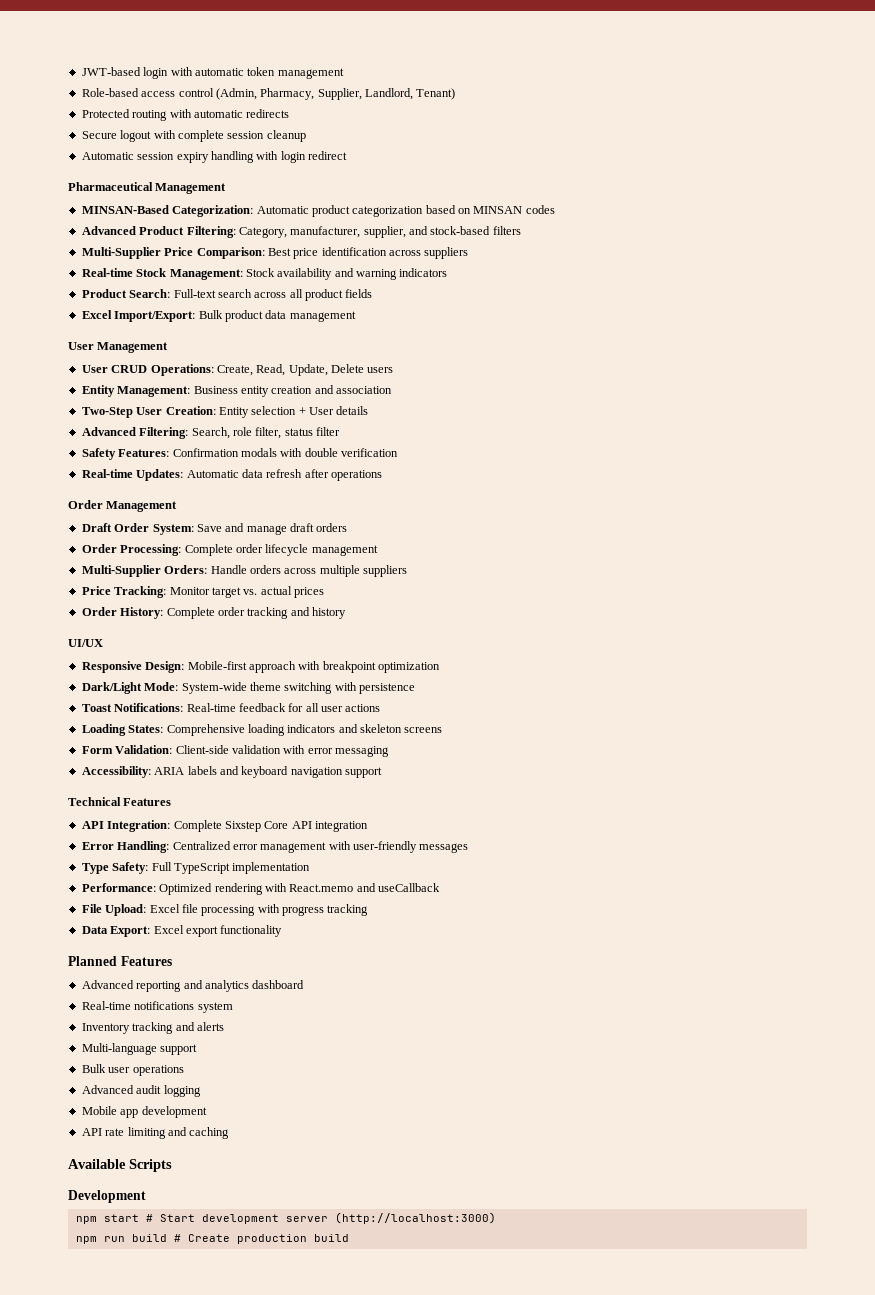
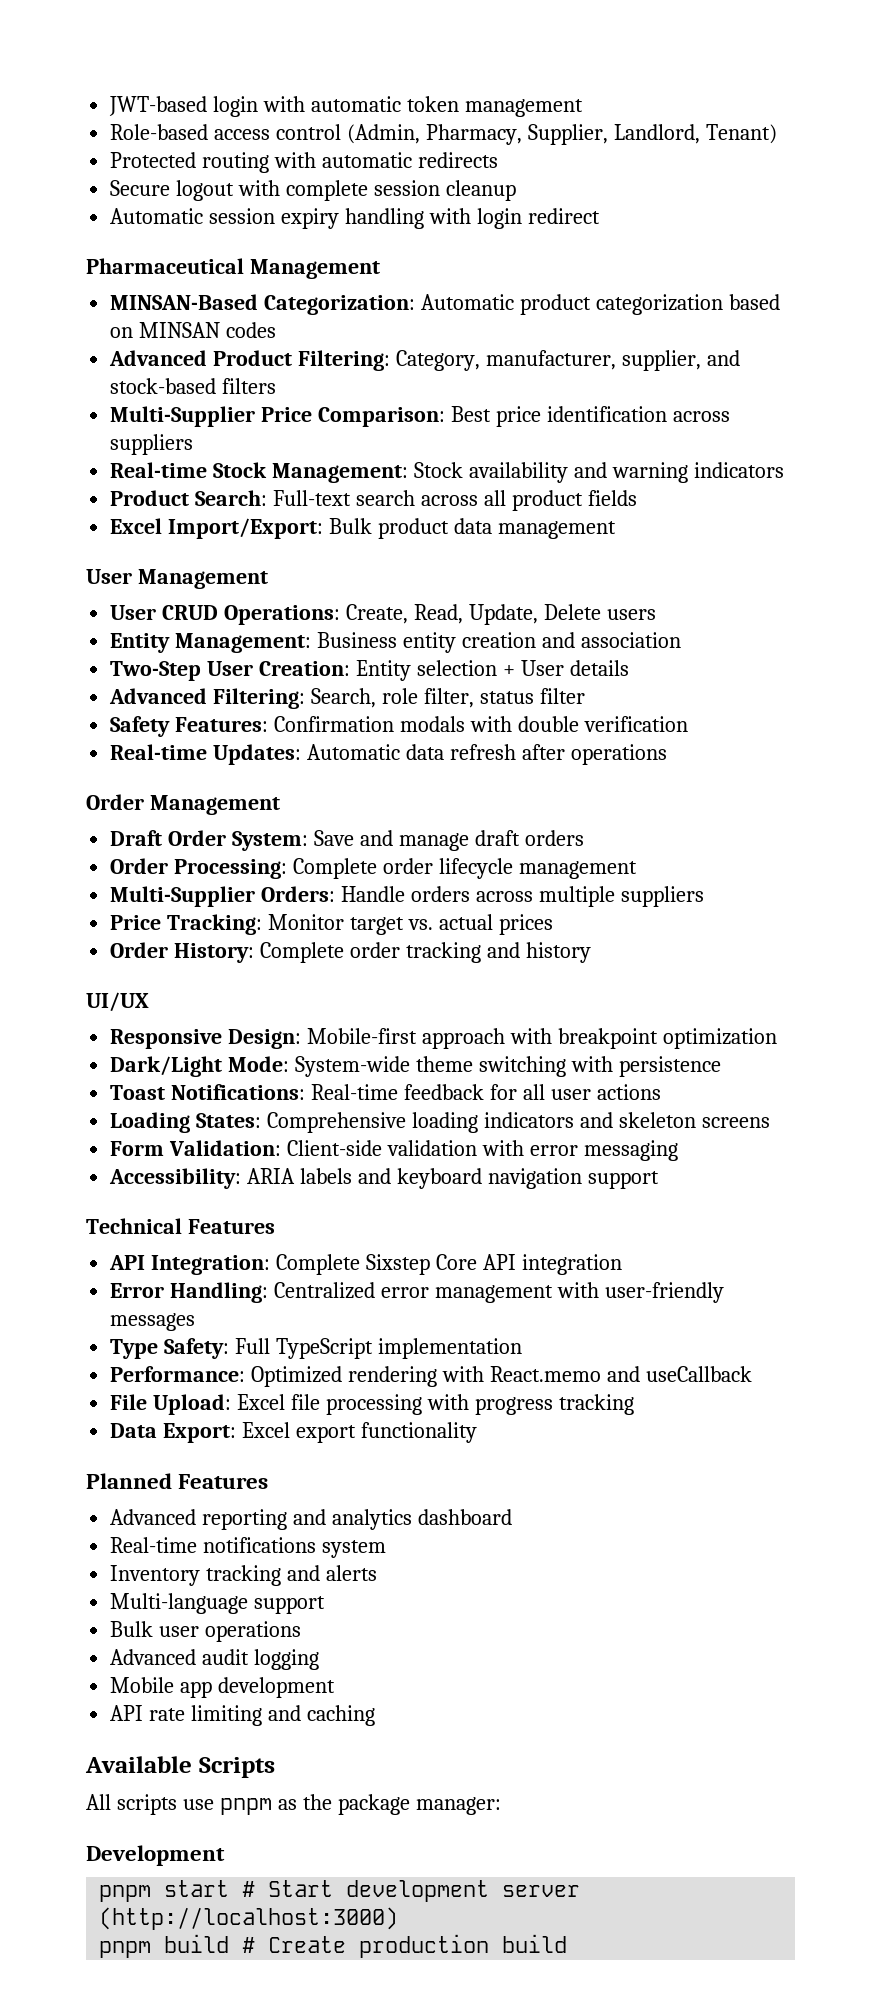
+ All scripts use pnpm as the package manager:
- npm start # Start development server (http://localhost:3000)
+ pnpm start # Start development server (http://localhost:3000)
- npm run build # Create production build
+ pnpm build # Create production build

